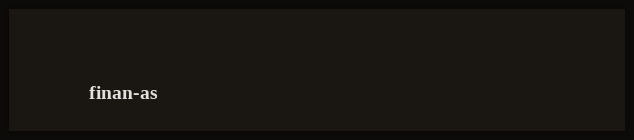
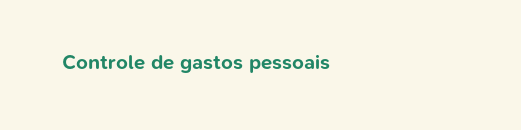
- finan-as
+ Controle de gastos pessoais

